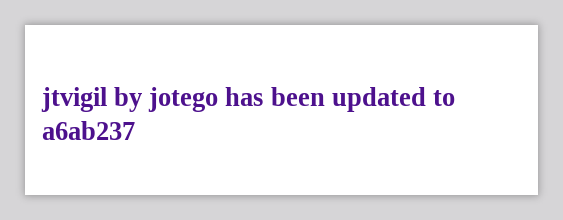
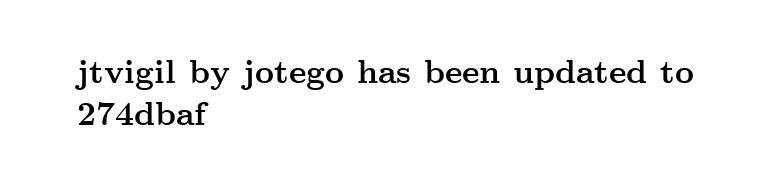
- jtvigil by jotego has been updated to a6ab237
+ jtvigil by jotego has been updated to 274dbaf

